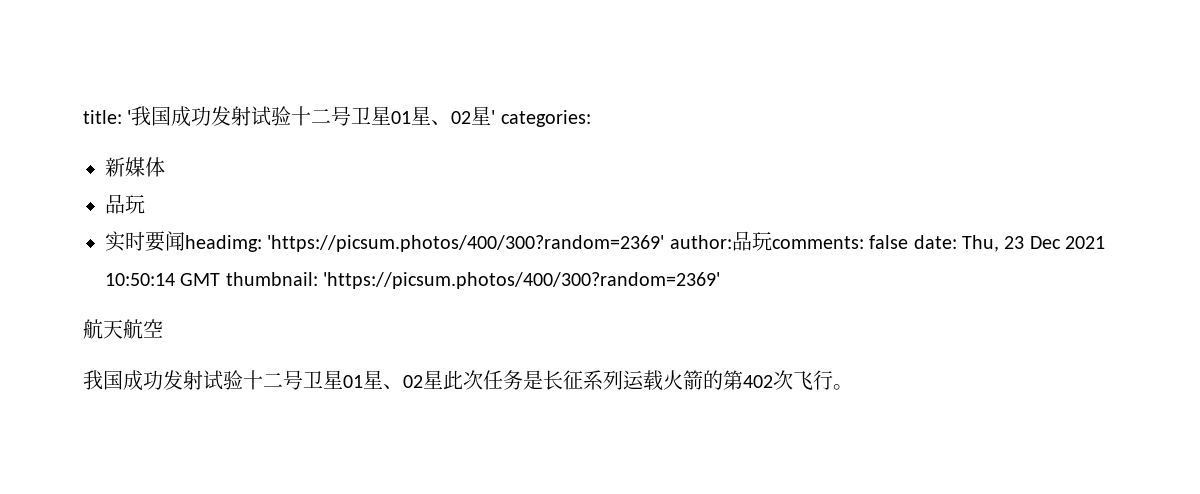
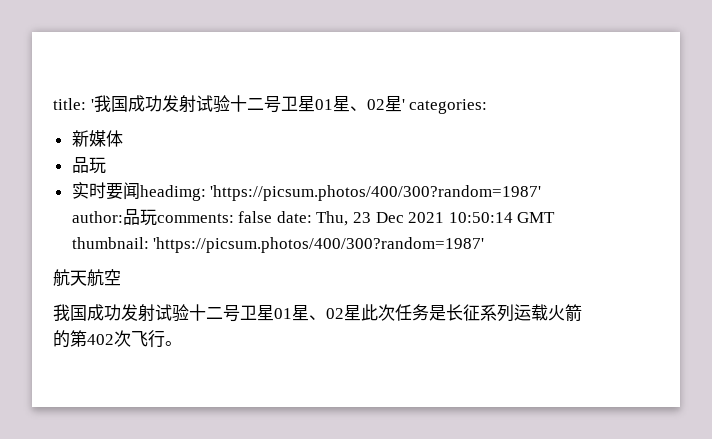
- 实时要闻headimg: 'https://picsum.photos/400/300?random=2369' author:品玩comments: false date: Thu, 23 Dec 2021 10:50:14 GMT thumbnail: 'https://picsum.photos/400/300?random=2369'
+ 实时要闻headimg: 'https://picsum.photos/400/300?random=1987' author:品玩comments: false date: Thu, 23 Dec 2021 10:50:14 GMT thumbnail: 'https://picsum.photos/400/300?random=1987'

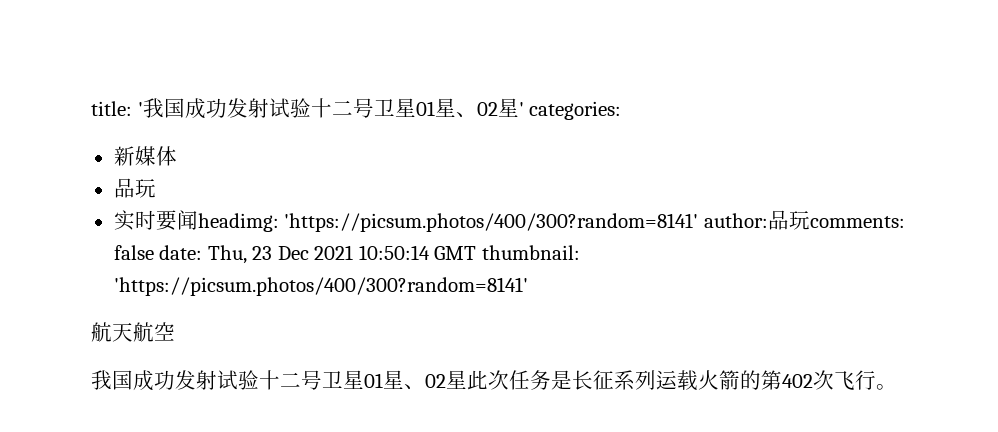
- 实时要闻headimg: 'https://picsum.photos/400/300?random=1987' author:品玩comments: false date: Thu, 23 Dec 2021 10:50:14 GMT thumbnail: 'https://picsum.photos/400/300?random=1987'
+ 实时要闻headimg: 'https://picsum.photos/400/300?random=8141' author:品玩comments: false date: Thu, 23 Dec 2021 10:50:14 GMT thumbnail: 'https://picsum.photos/400/300?random=8141'

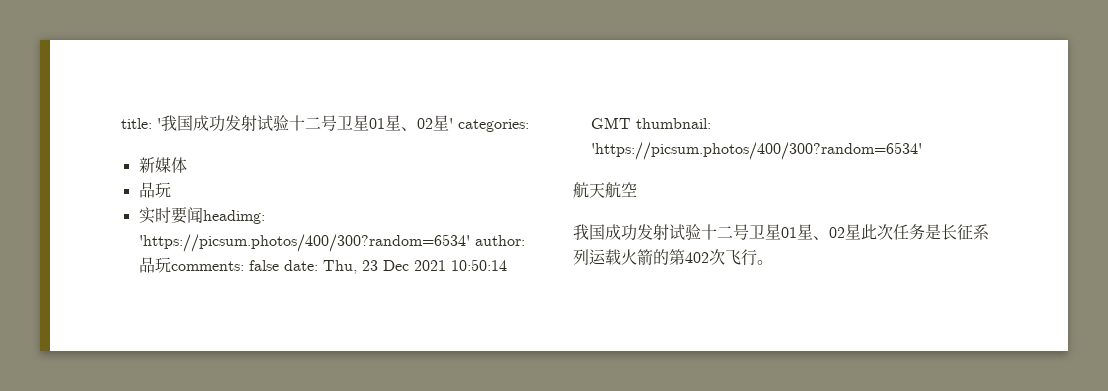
- 实时要闻headimg: 'https://picsum.photos/400/300?random=8141' author:品玩comments: false date: Thu, 23 Dec 2021 10:50:14 GMT thumbnail: 'https://picsum.photos/400/300?random=8141'
+ 实时要闻headimg: 'https://picsum.photos/400/300?random=6534' author:品玩comments: false date: Thu, 23 Dec 2021 10:50:14 GMT thumbnail: 'https://picsum.photos/400/300?random=6534'

